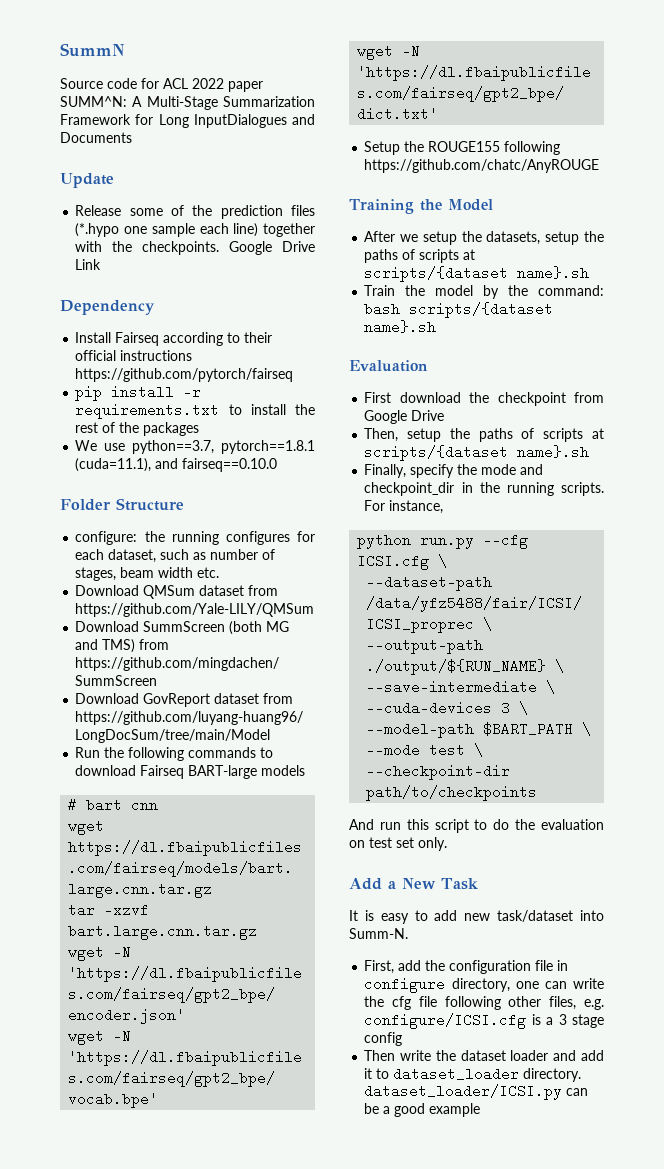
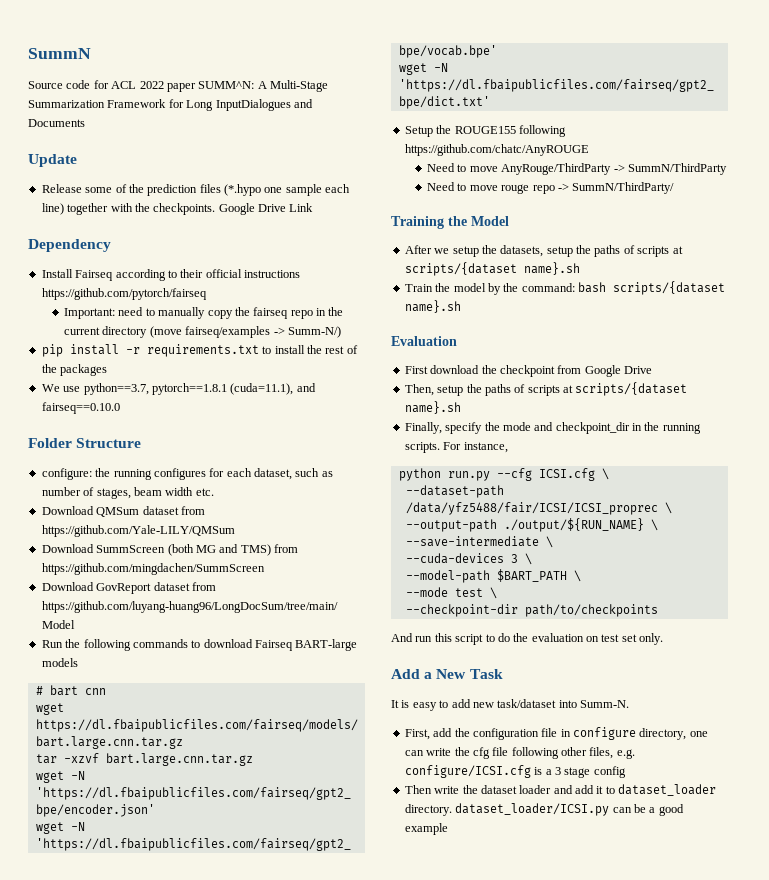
+ Important: need to manually copy the fairseq repo in the current directory (move fairseq/examples -> Summ-N/)
+ Need to move AnyRouge/ThirdParty -> SummN/ThirdParty
+ Need to move rouge repo -> SummN/ThirdParty/

